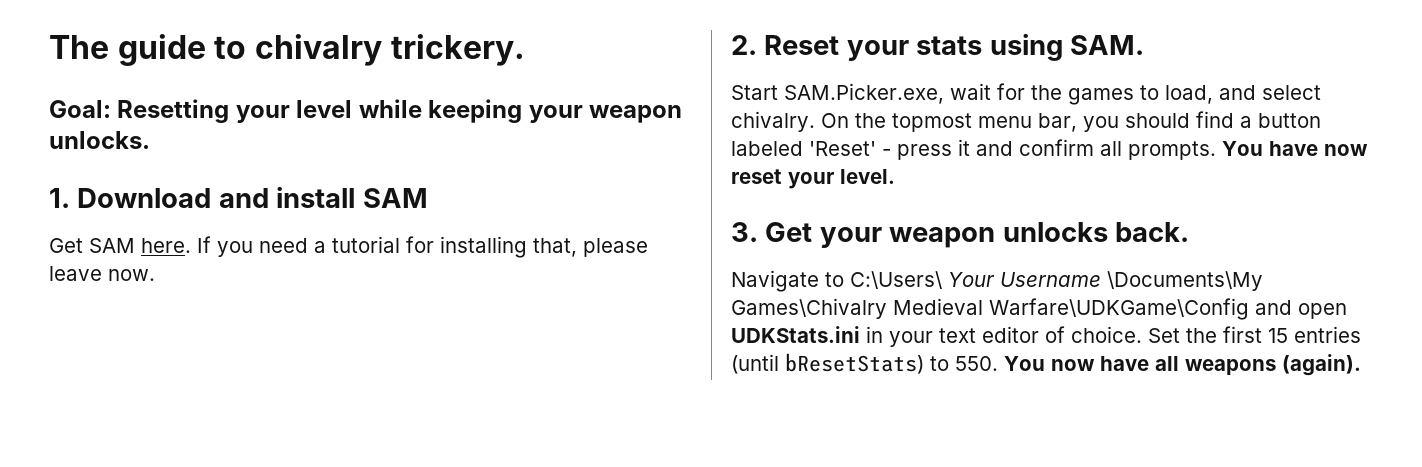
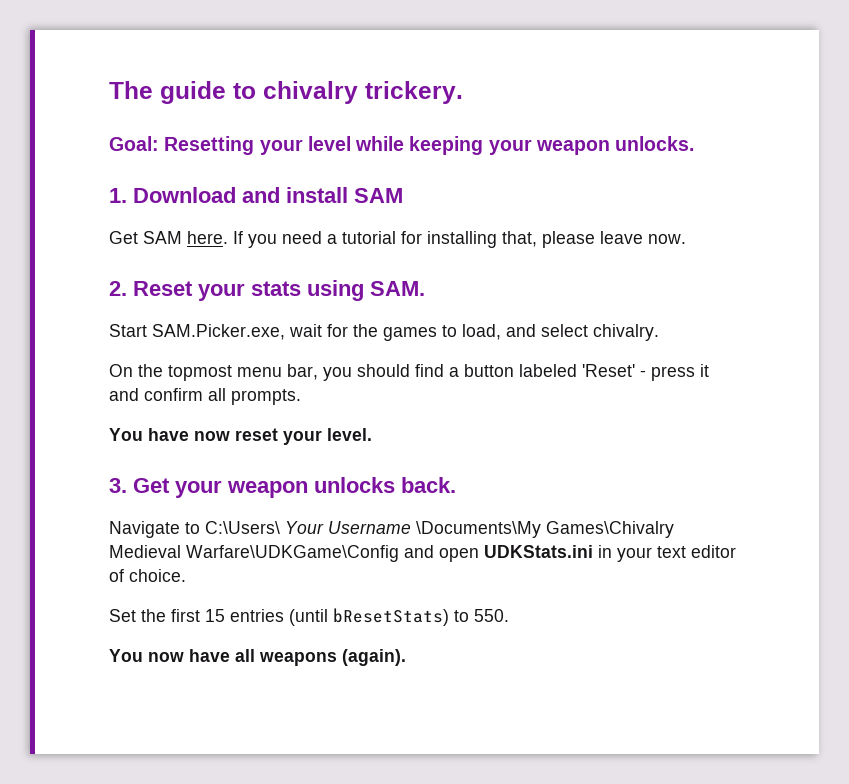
- Start SAM.Picker.exe, wait for the games to load, and select chivalry. On the topmost menu bar, you should find a button labeled 'Reset' - press it and confirm all prompts. You have now reset your level.
+ Start SAM.Picker.exe, wait for the games to load, and select chivalry.
+ On the topmost menu bar, you should find a button labeled 'Reset' - press it and confirm all prompts.
+ You have now reset your level.
- Navigate to C:\Users\ Your Username \Documents\My Games\Chivalry Medieval Warfare\UDKGame\Config and open UDKStats.ini in your text editor of choice. Set the first 15 entries (until bResetStats) to 550. You now have all weapons (again).
+ Navigate to C:\Users\ Your Username \Documents\My Games\Chivalry Medieval Warfare\UDKGame\Config and open UDKStats.ini in your text editor of choice.
+ Set the first 15 entries (until bResetStats) to 550.
+ You now have all weapons (again).

